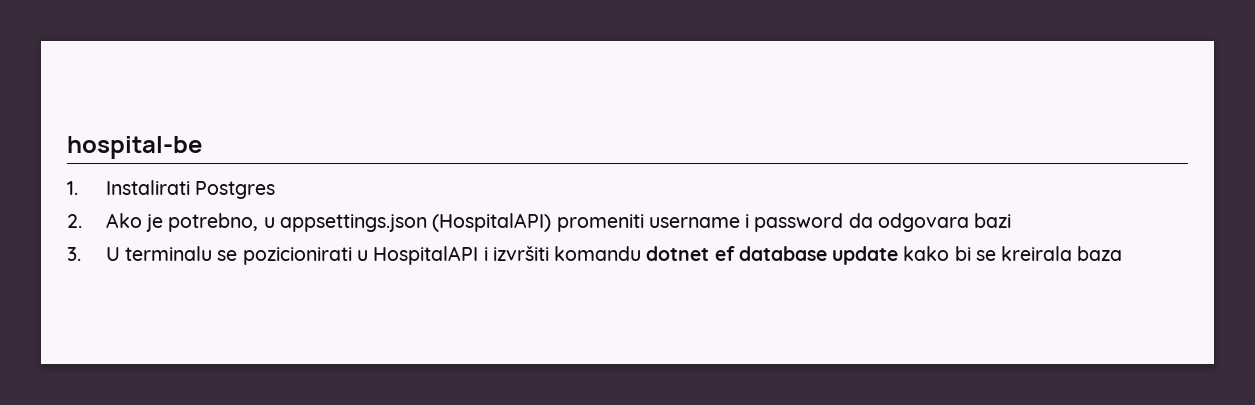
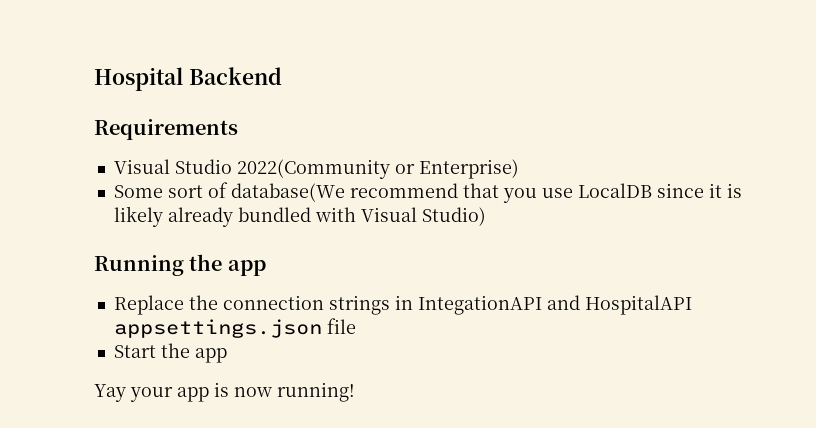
- hospital-be
- 1. Instalirati Postgres
- 2. Ako je potrebno, u appsettings.json (HospitalAPI) promeniti username i password da odgovara bazi
- 3. U terminalu se pozicionirati u HospitalAPI i izvršiti komandu dotnet ef database update kako bi se kreirala baza
+ Hospital Backend
+ Requirements
+ Visual Studio 2022(Community or Enterprise)
+ Some sort of database(We recommend that you use LocalDB since it is likely already bundled with Visual Studio)
+ Running the app
+ Replace the connection strings in IntegationAPI and HospitalAPI appsettings.json file
+ Start the app
+ Yay your app is now running!

